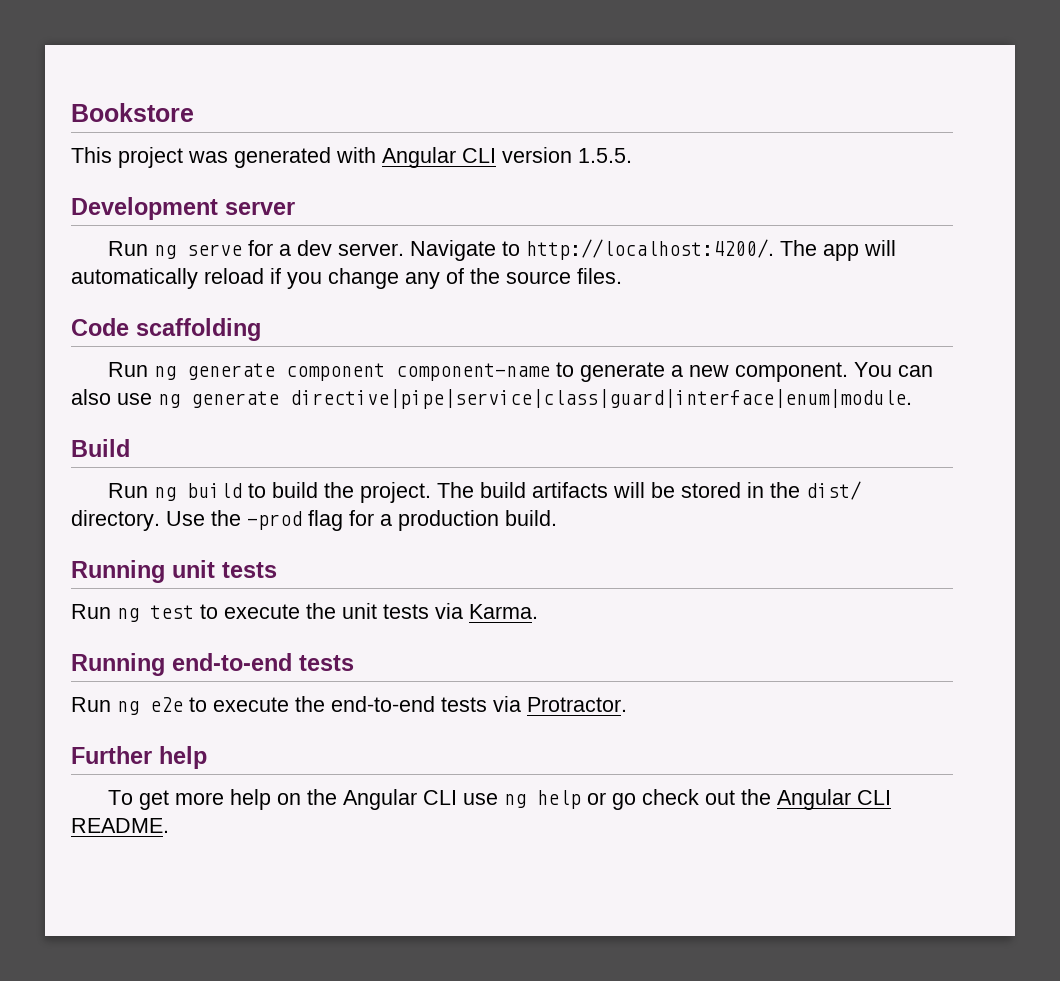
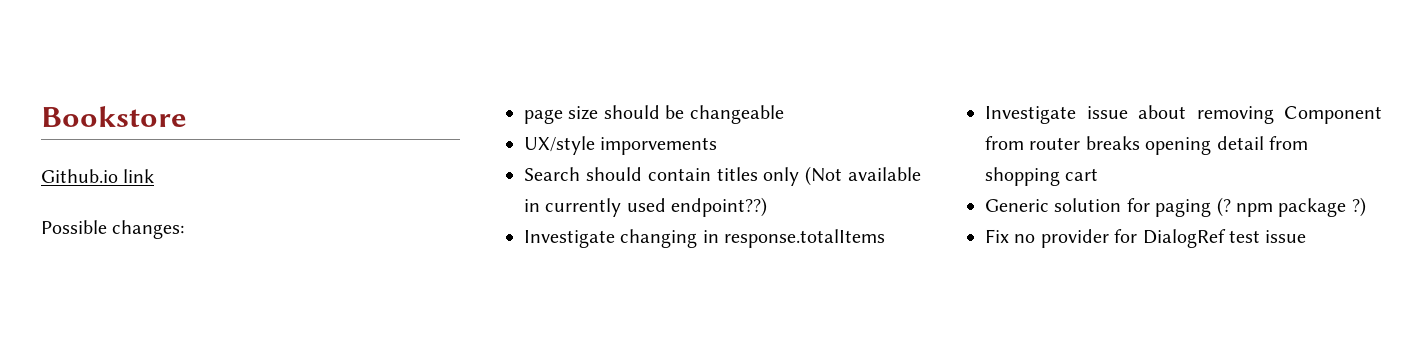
- This project was generated with Angular CLI version 1.5.5.
- Development server
- Run ng serve for a dev server. Navigate to http://localhost:4200/. The app will automatically reload if you change any of the source files.
- Code scaffolding
- Run ng generate component component-name to generate a new component. You can also use ng generate directive|pipe|service|class|guard|interface|enum|module.
- Build
- Run ng build to build the project. The build artifacts will be stored in the dist/ directory. Use the -prod flag for a production build.
- Running unit tests
- Run ng test to execute the unit tests via Karma.
- Running end-to-end tests
- Run ng e2e to execute the end-to-end tests via Protractor.
- Further help
- To get more help on the Angular CLI use ng help or go check out the Angular CLI README.
+ Github.io link
+ Possible changes:
+ page size should be changeable
+ UX/style imporvements
+ Search should contain titles only (Not available in currently used endpoint??)
+ Investigate changing in response.totalItems
+ Investigate issue about removing Component from router breaks opening detail from shopping cart
+ Generic solution for paging (? npm package ?)
+ Fix no provider for DialogRef test issue

